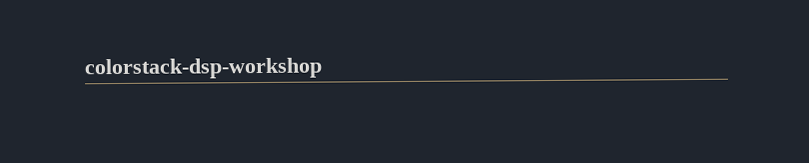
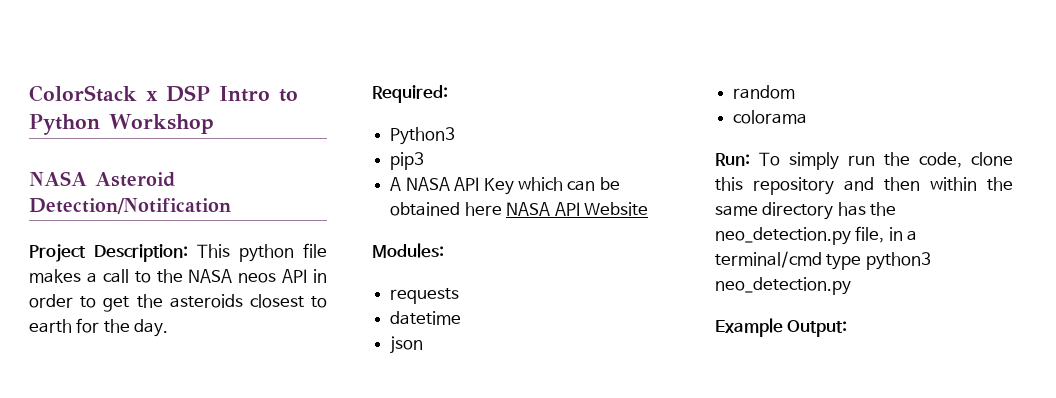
- colorstack-dsp-workshop
+ ColorStack x DSP Intro to Python Workshop
+ NASA Asteroid Detection/Notification
+ Project Description: This python file makes a call to the NASA neos API in order to get the asteroids closest to earth for the day.
+ Required:
+ Python3
+ pip3
+ A NASA API Key which can be obtained here NASA API Website
+ Modules:
+ requests
+ datetime
+ json
+ random
+ colorama
+ Run: To simply run the code, clone this repository and then within the same directory has the neo_detection.py file, in a terminal/cmd type python3 neo_detection.py
+ Example Output:

